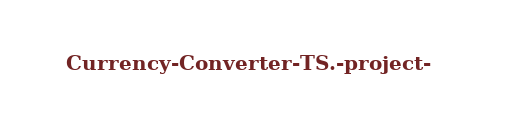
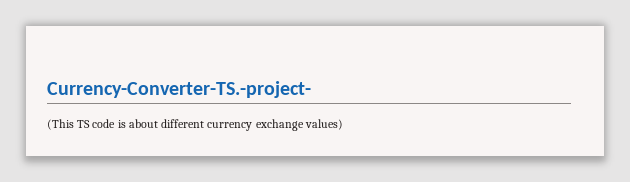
+ (This TS code is about different currency exchange values)

